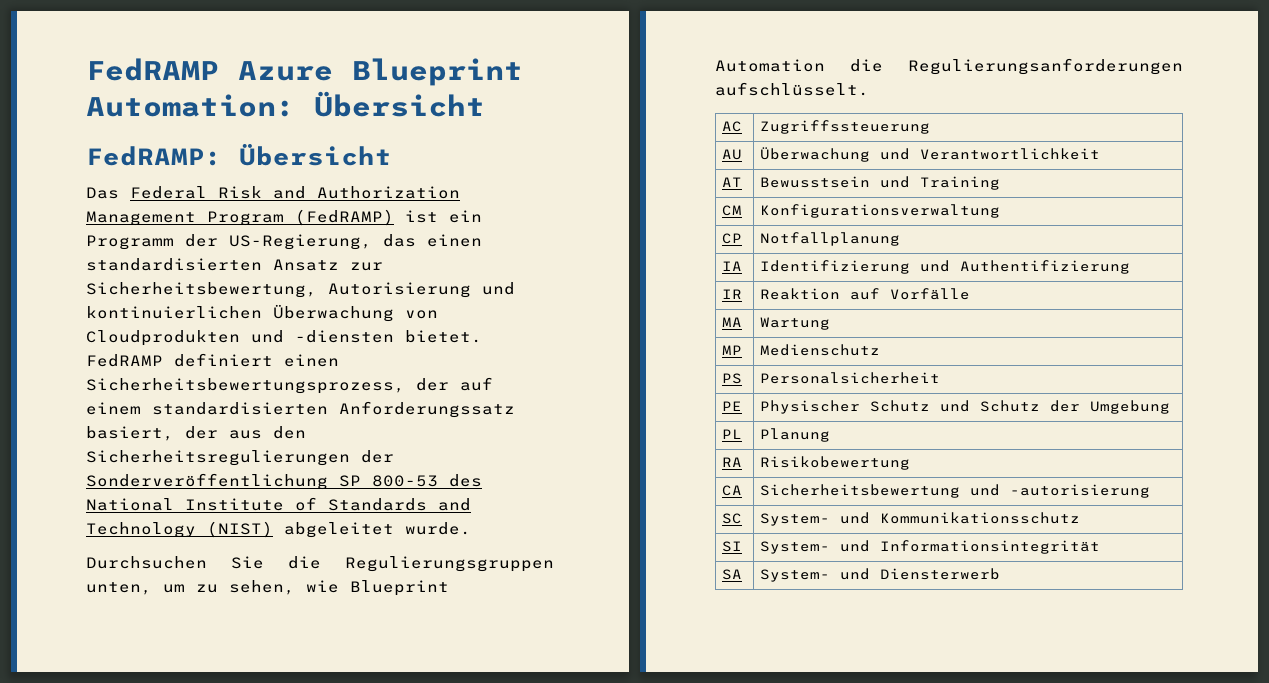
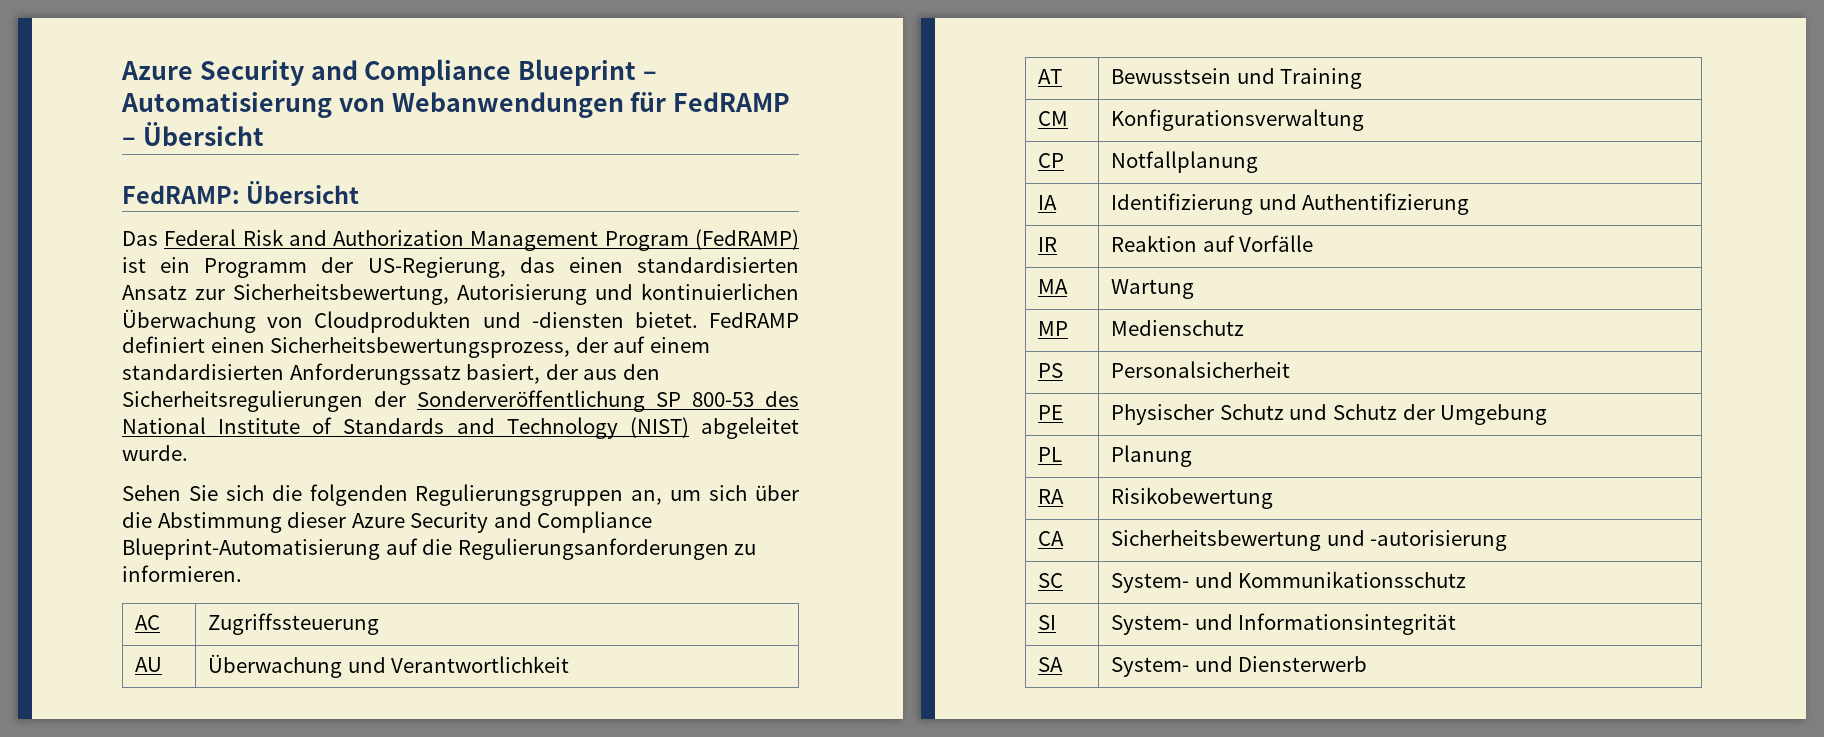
- FedRAMP Azure Blueprint Automation: Übersicht
+ Azure Security and Compliance Blueprint – Automatisierung von Webanwendungen für FedRAMP – Übersicht
- Durchsuchen Sie die Regulierungsgruppen unten, um zu sehen, wie Blueprint Automation die Regulierungsanforderungen aufschlüsselt.
+ Sehen Sie sich die folgenden Regulierungsgruppen an, um sich über die Abstimmung dieser Azure Security and Compliance Blueprint-Automatisierung auf die Regulierungsanforderungen zu informieren.

